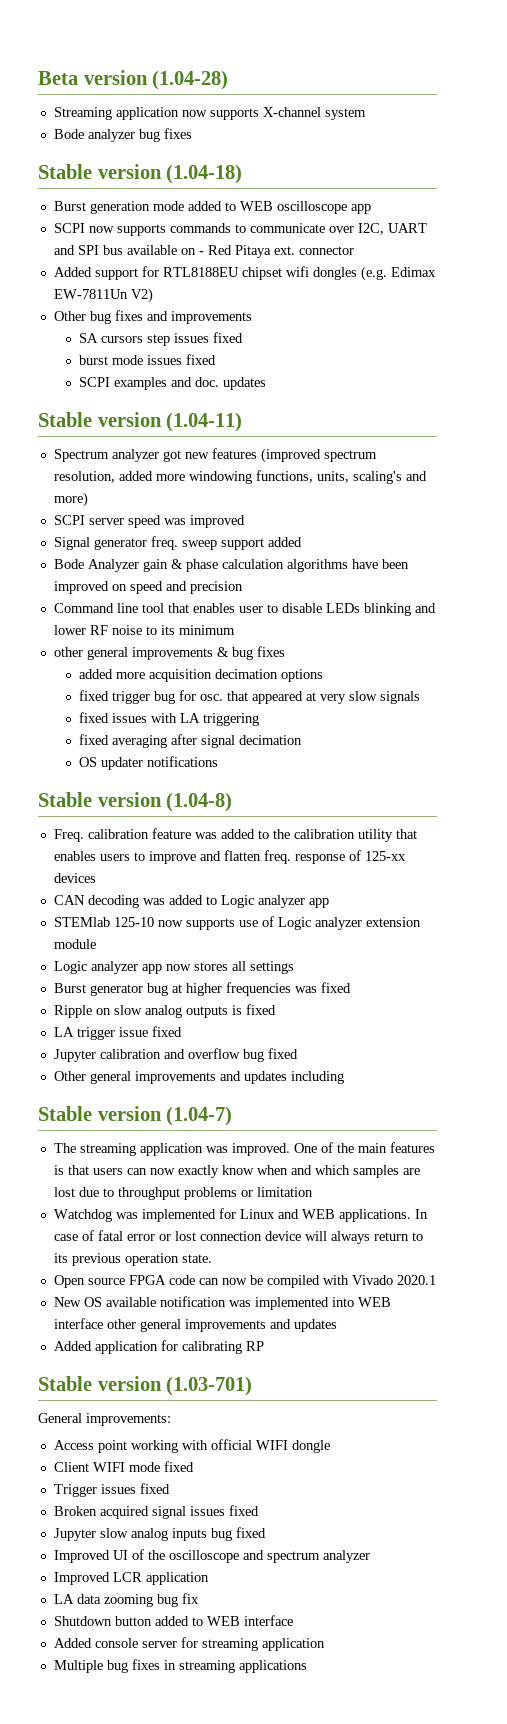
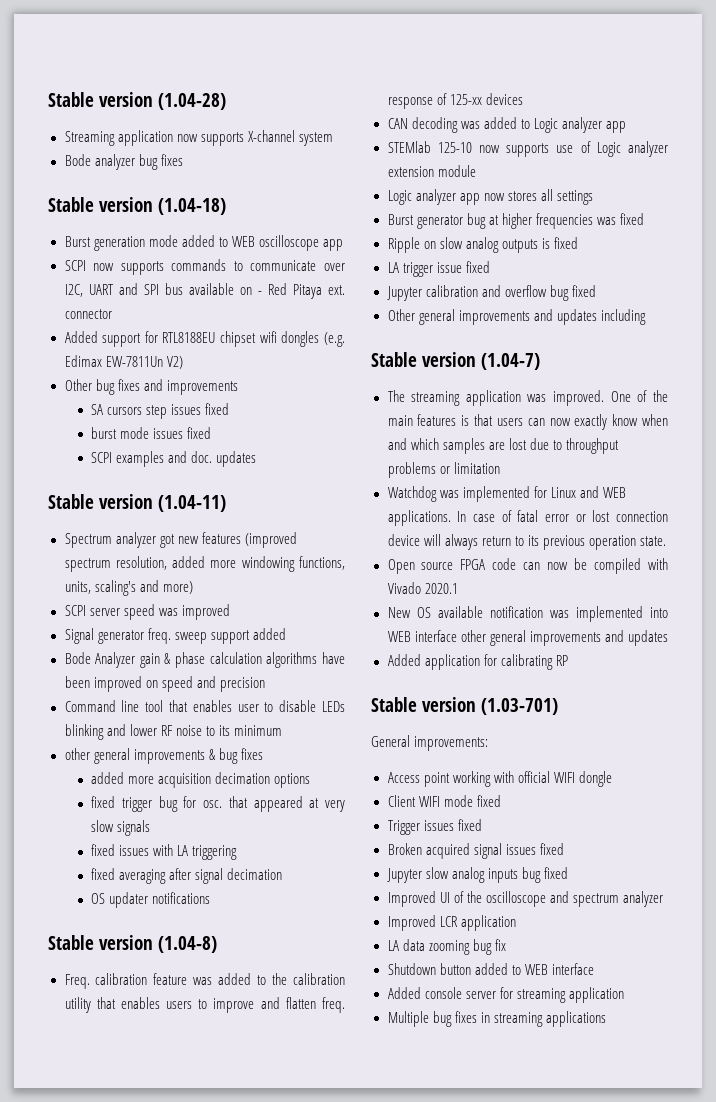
- Beta version (1.04-28)
+ Stable version (1.04-28)

